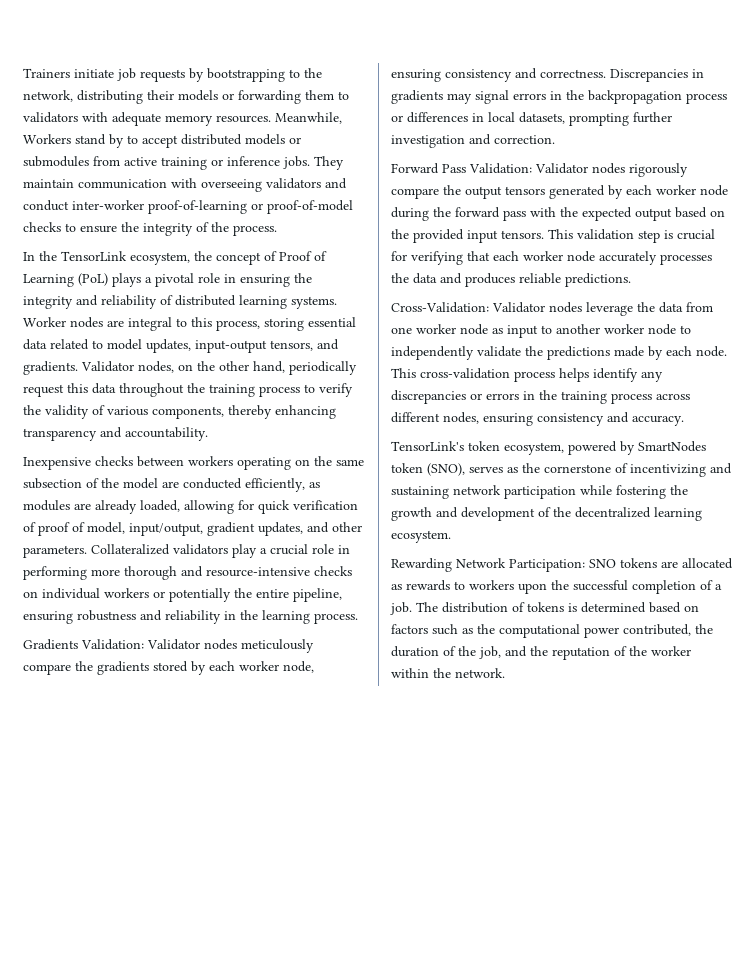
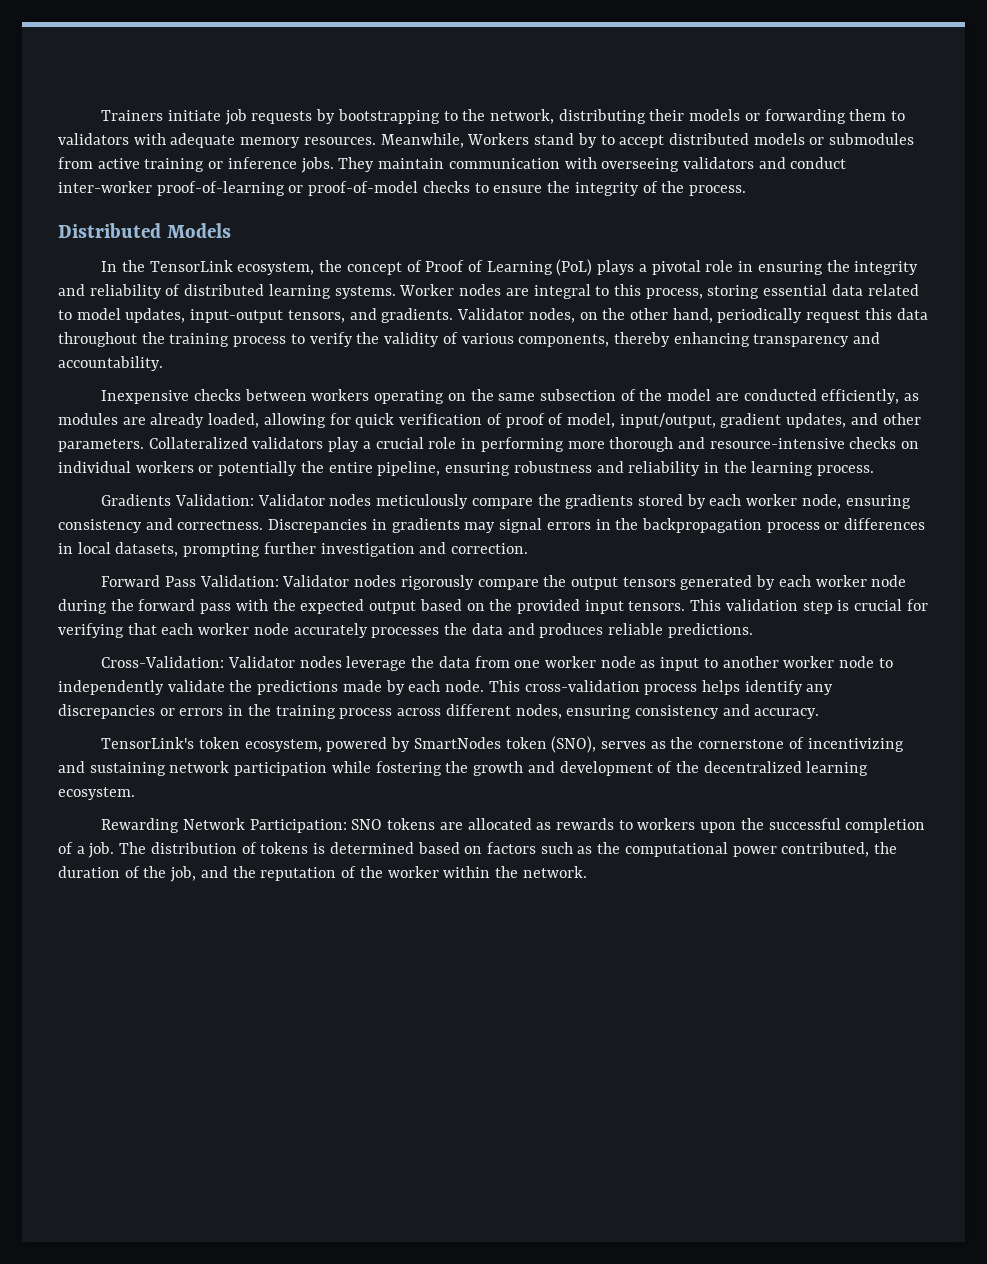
+ Distributed Models

